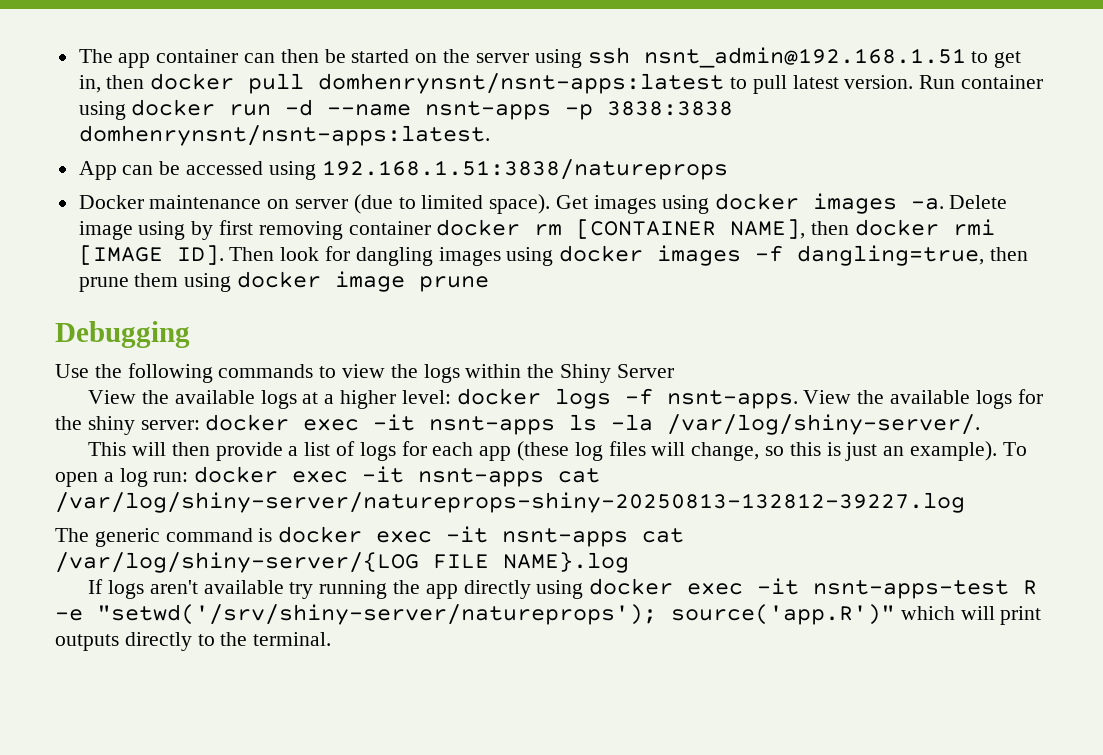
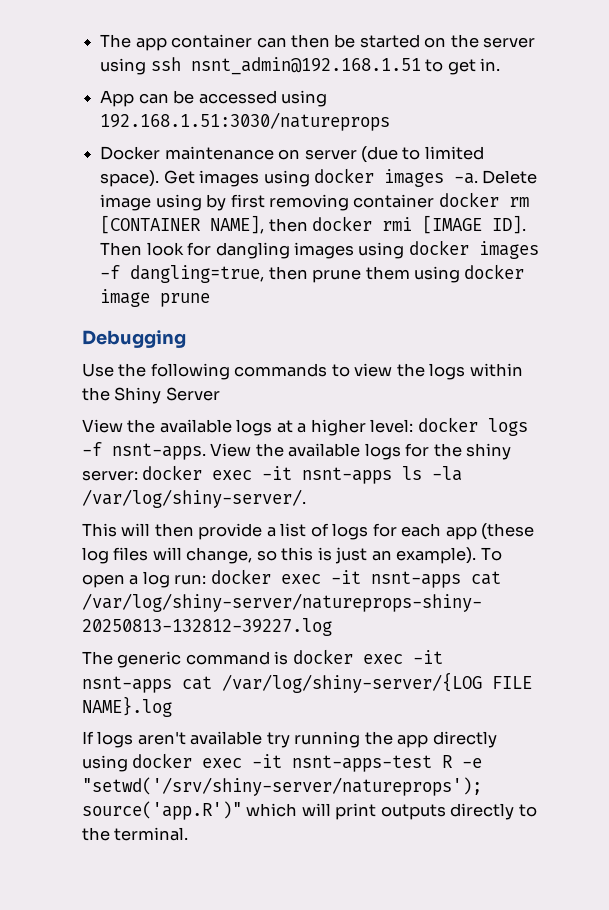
- The app container can then be started on the server using ssh nsnt_admin@192.168.1.51 to get in, then docker pull domhenrynsnt/nsnt-apps:latest to pull latest version. Run container using docker run -d --name nsnt-apps -p 3838:3838 domhenrynsnt/nsnt-apps:latest.
+ The app container can then be started on the server using ssh nsnt_admin@192.168.1.51 to get in.
- App can be accessed using 192.168.1.51:3838/natureprops
+ App can be accessed using 192.168.1.51:3030/natureprops

